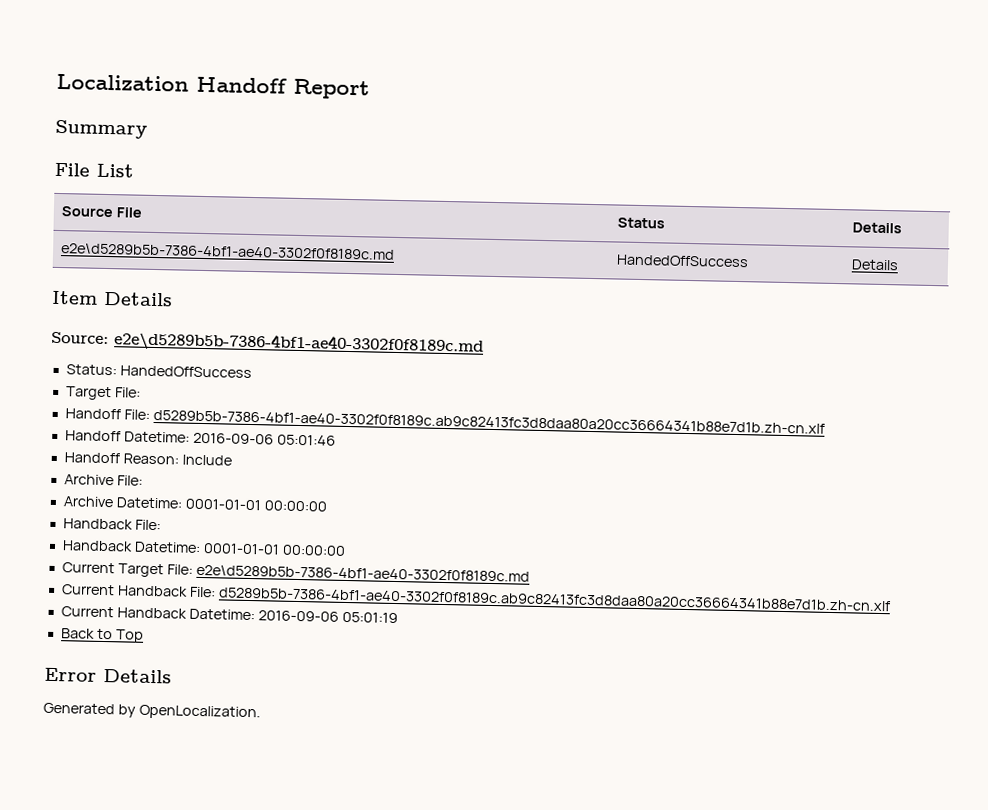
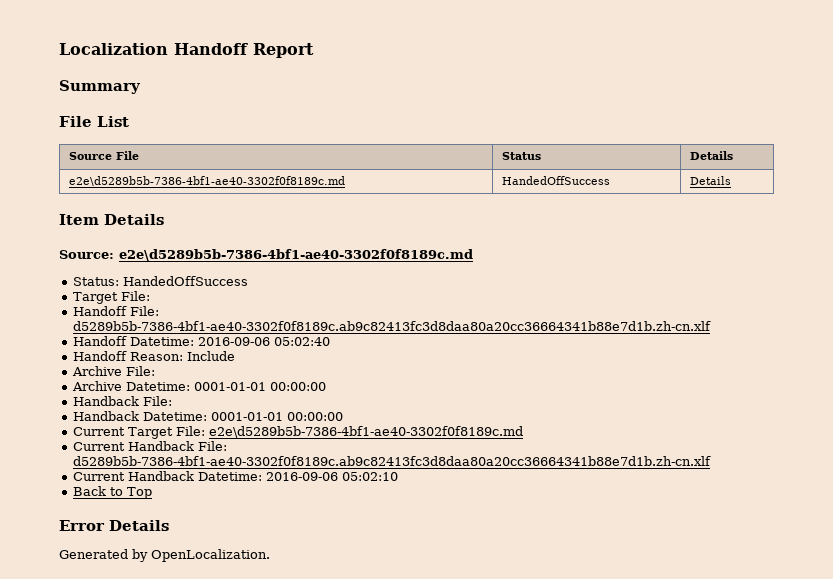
- Handoff Datetime: 2016-09-06 05:01:46
+ Handoff Datetime: 2016-09-06 05:02:40
- Current Handback Datetime: 2016-09-06 05:01:19
+ Current Handback Datetime: 2016-09-06 05:02:10

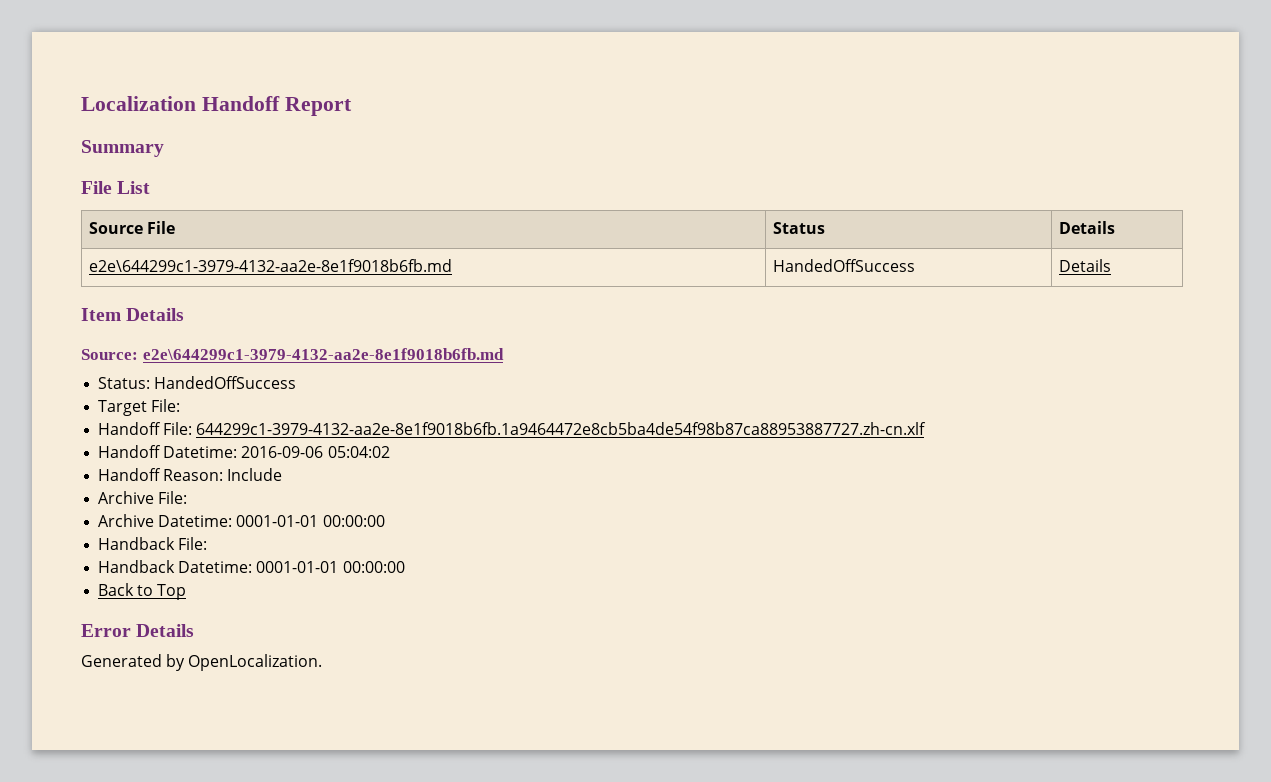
- e2e\d5289b5b-7386-4bf1-ae40-3302f0f8189c.md | HandedOffSuccess | Details
+ e2e\644299c1-3979-4132-aa2e-8e1f9018b6fb.md | HandedOffSuccess | Details
- Source: e2e\d5289b5b-7386-4bf1-ae40-3302f0f8189c.md
+ Source: e2e\644299c1-3979-4132-aa2e-8e1f9018b6fb.md
- Handoff File: d5289b5b-7386-4bf1-ae40-3302f0f8189c.ab9c82413fc3d8daa80a20cc36664341b88e7d1b.zh-cn.xlf
+ Handoff File: 644299c1-3979-4132-aa2e-8e1f9018b6fb.1a9464472e8cb5ba4de54f98b87ca88953887727.zh-cn.xlf
- Handoff Datetime: 2016-09-06 05:02:40
+ Handoff Datetime: 2016-09-06 05:04:02
- Current Target File: e2e\d5289b5b-7386-4bf1-ae40-3302f0f8189c.md
- Current Handback File: d5289b5b-7386-4bf1-ae40-3302f0f8189c.ab9c82413fc3d8daa80a20cc36664341b88e7d1b.zh-cn.xlf
- Current Handback Datetime: 2016-09-06 05:02:10

